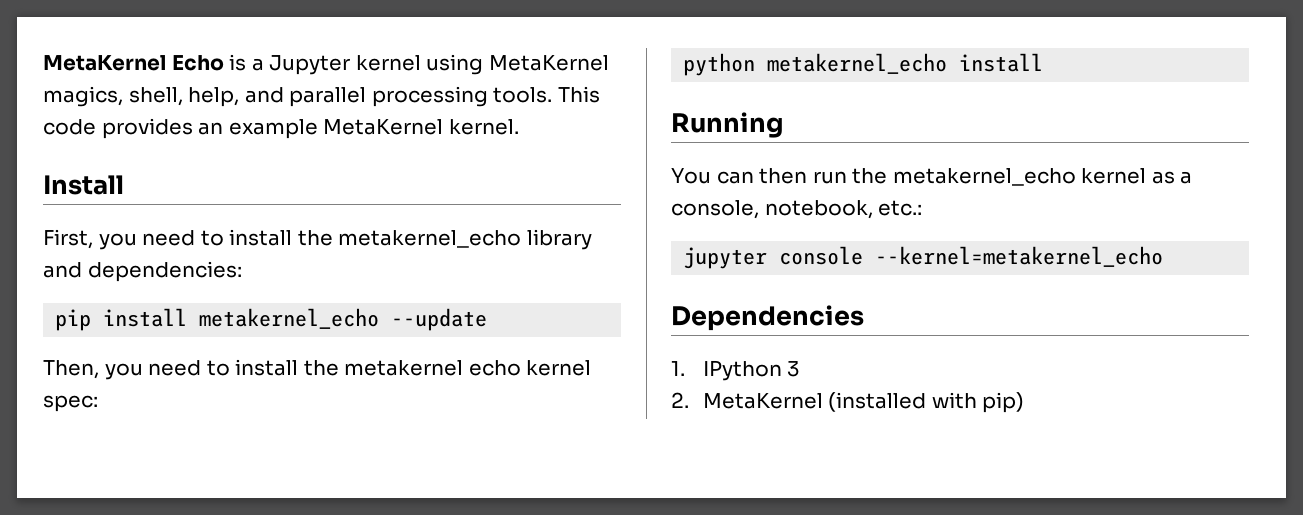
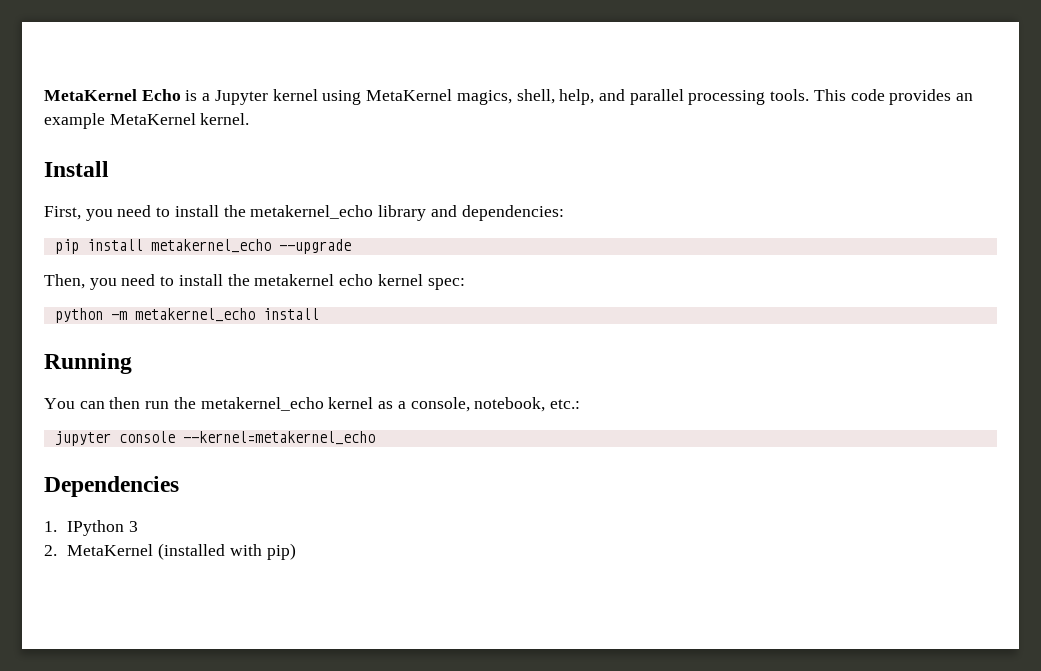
- pip install metakernel_echo --update
+ pip install metakernel_echo --upgrade
- python metakernel_echo install
+ python -m metakernel_echo install

